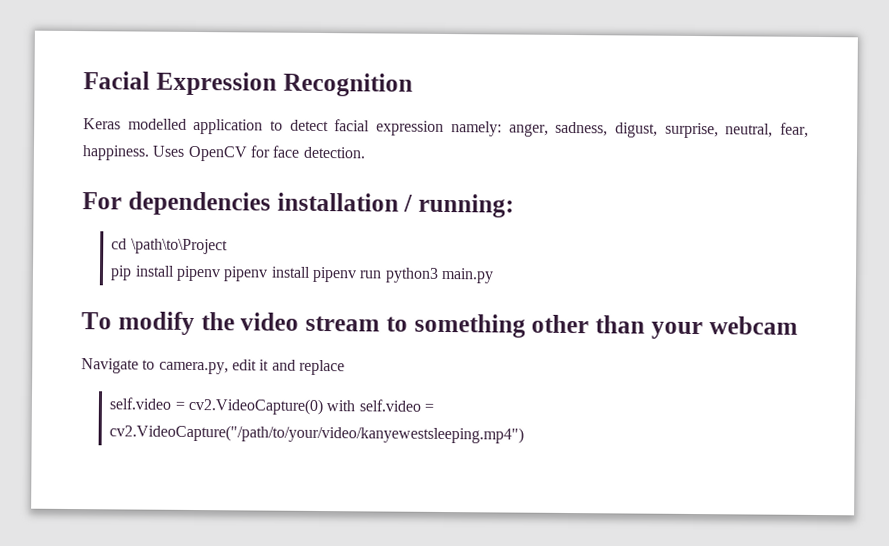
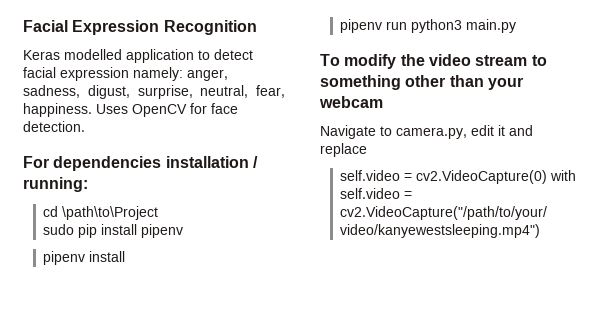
- pip install pipenv pipenv install pipenv run python3 main.py
+ sudo pip install pipenv
+ pipenv install
+ pipenv run python3 main.py

